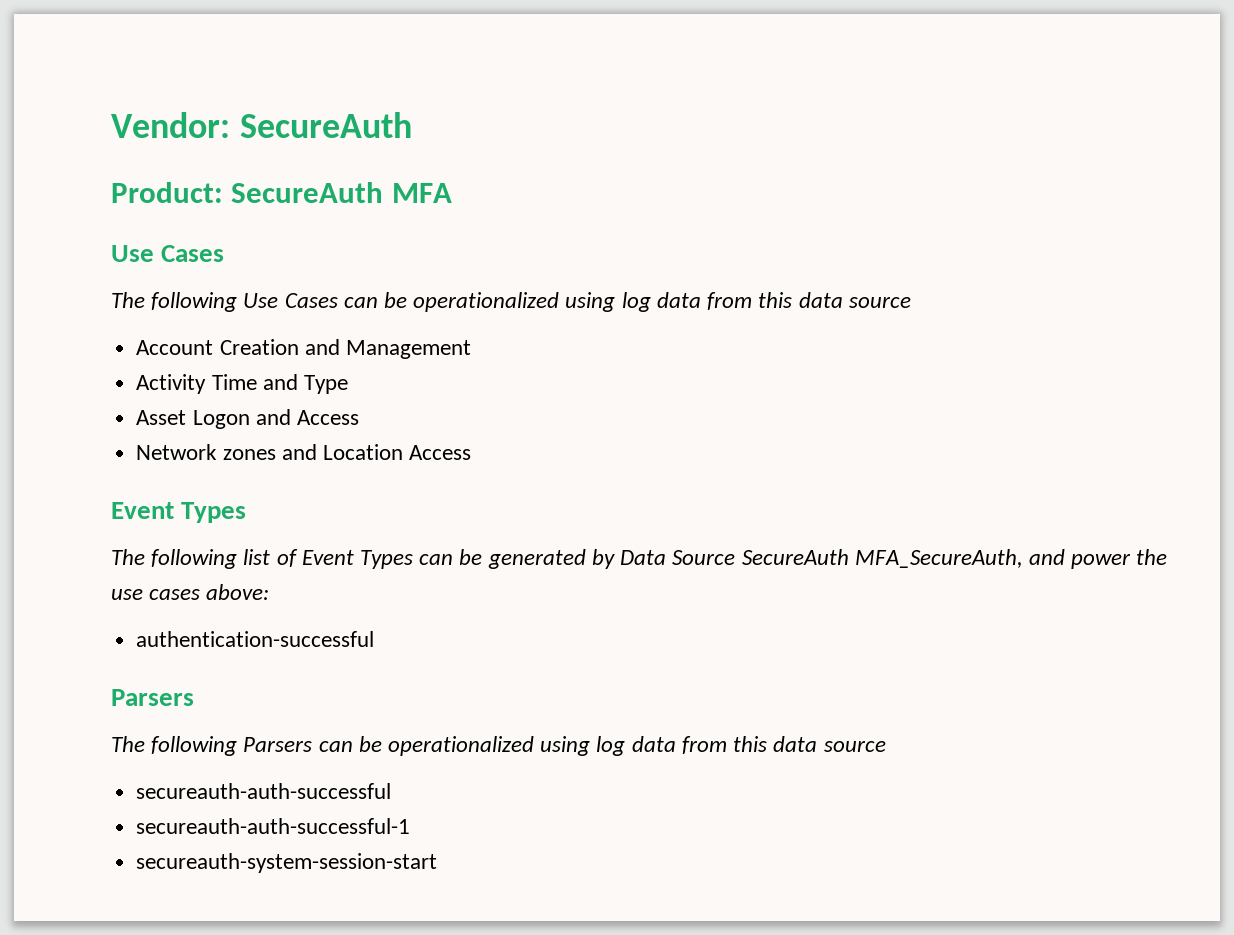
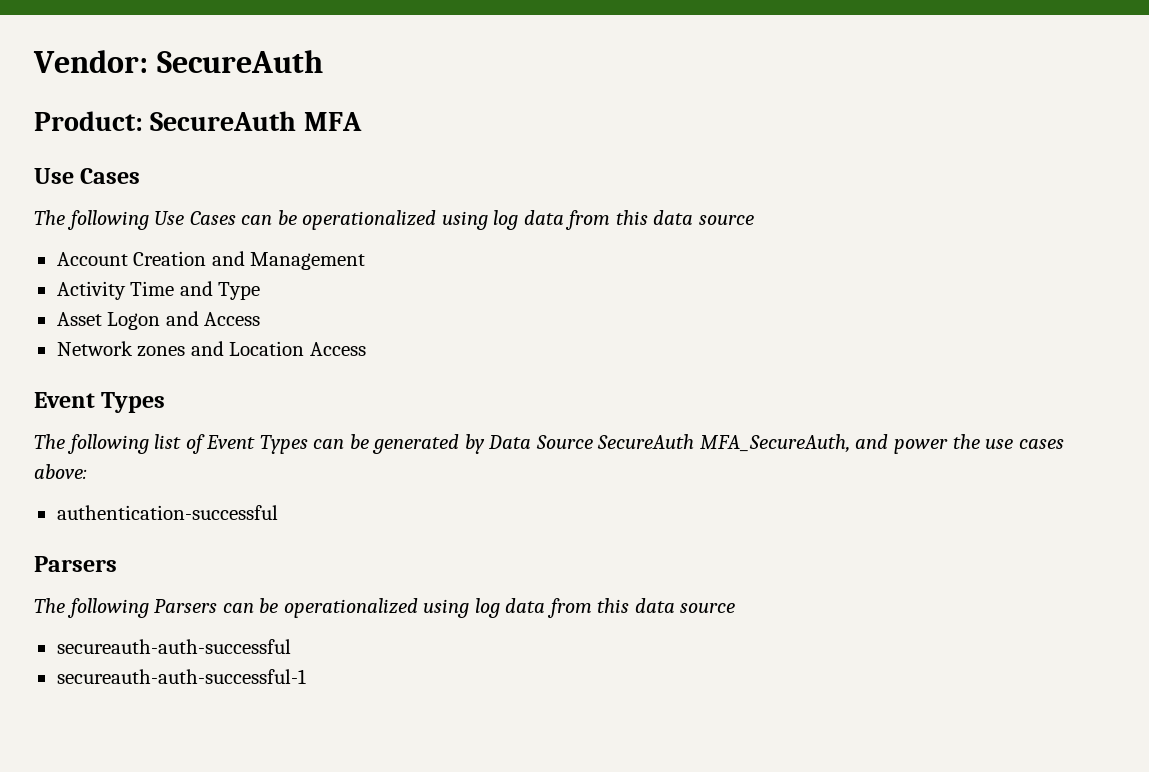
- secureauth-system-session-start

